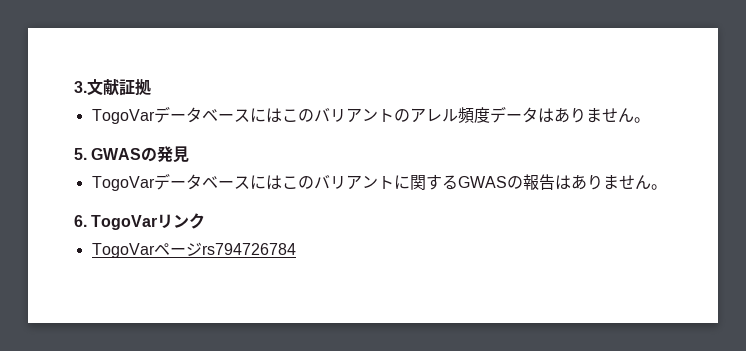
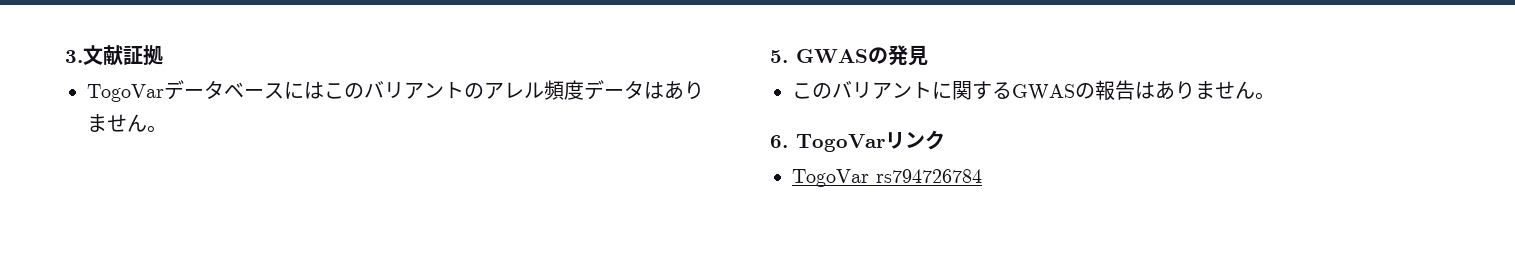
- TogoVarデータベースにはこのバリアントに関するGWASの報告はありません。
+ このバリアントに関するGWASの報告はありません。
- TogoVarページrs794726784
+ TogoVar rs794726784

